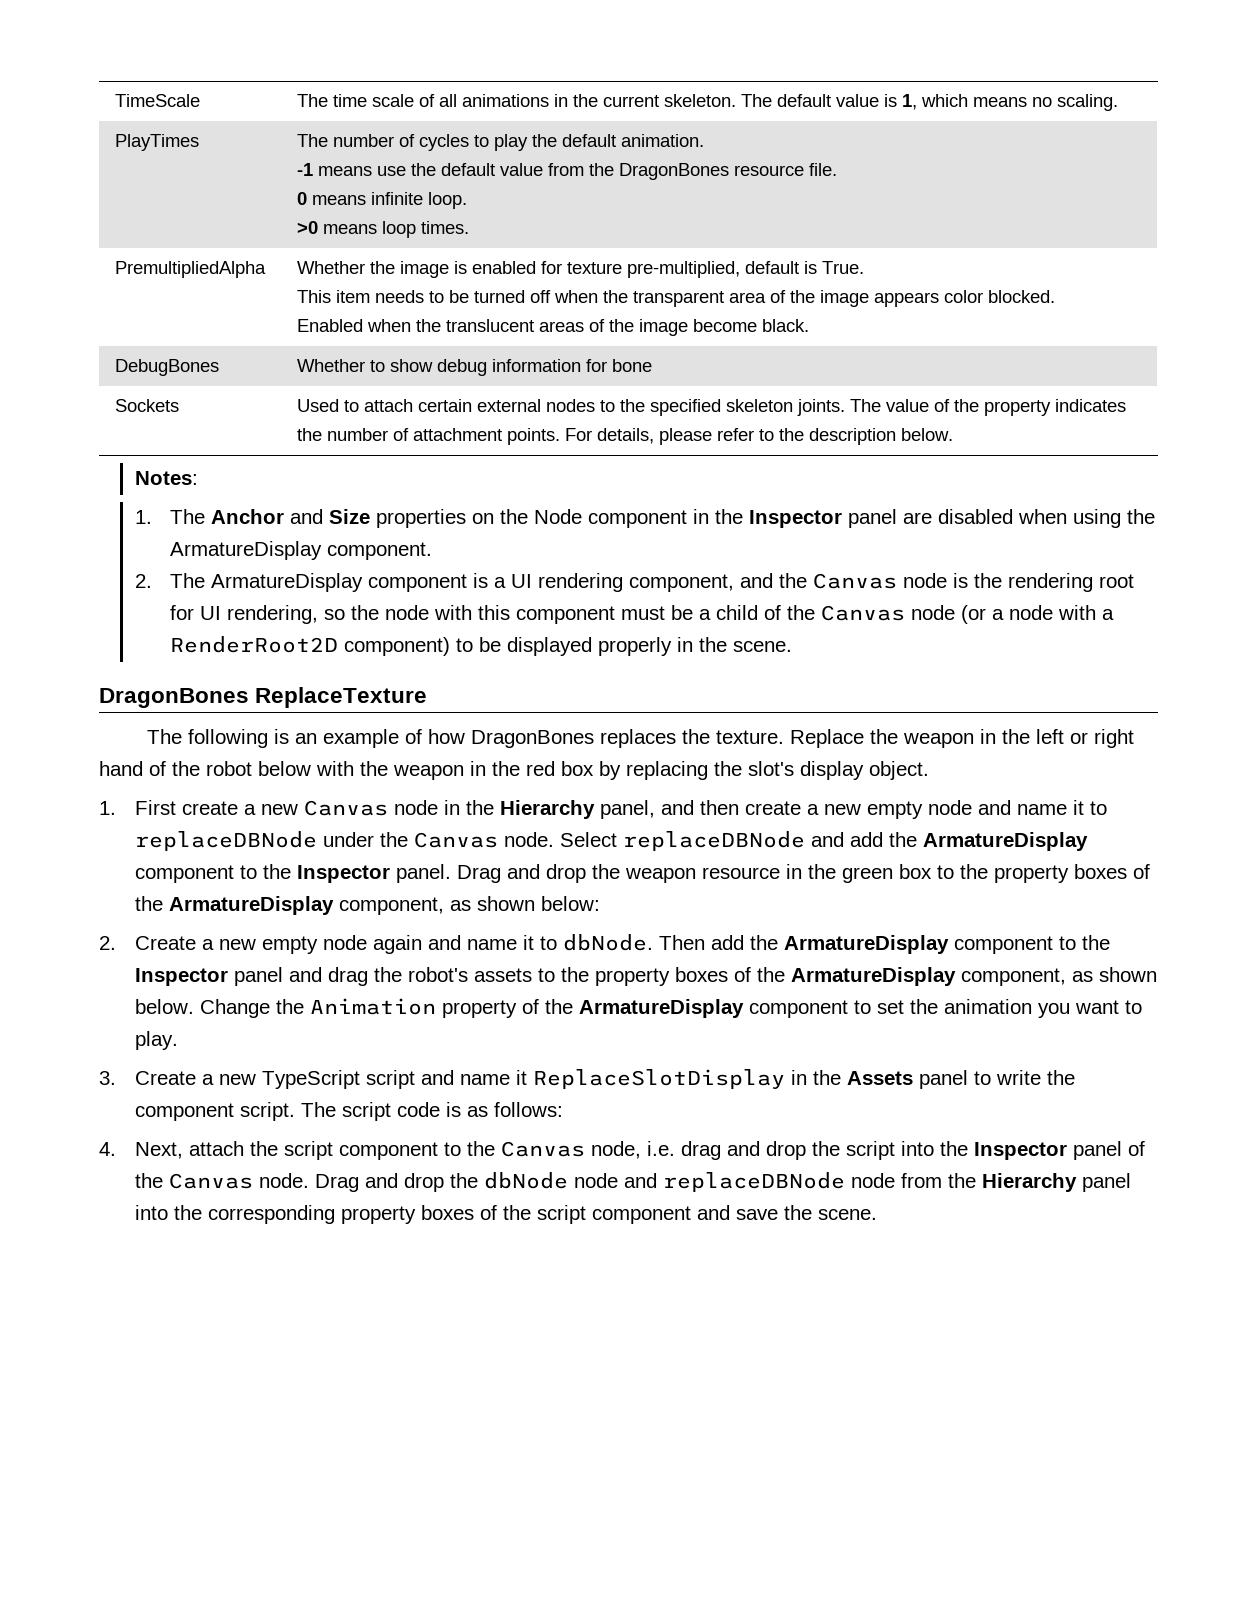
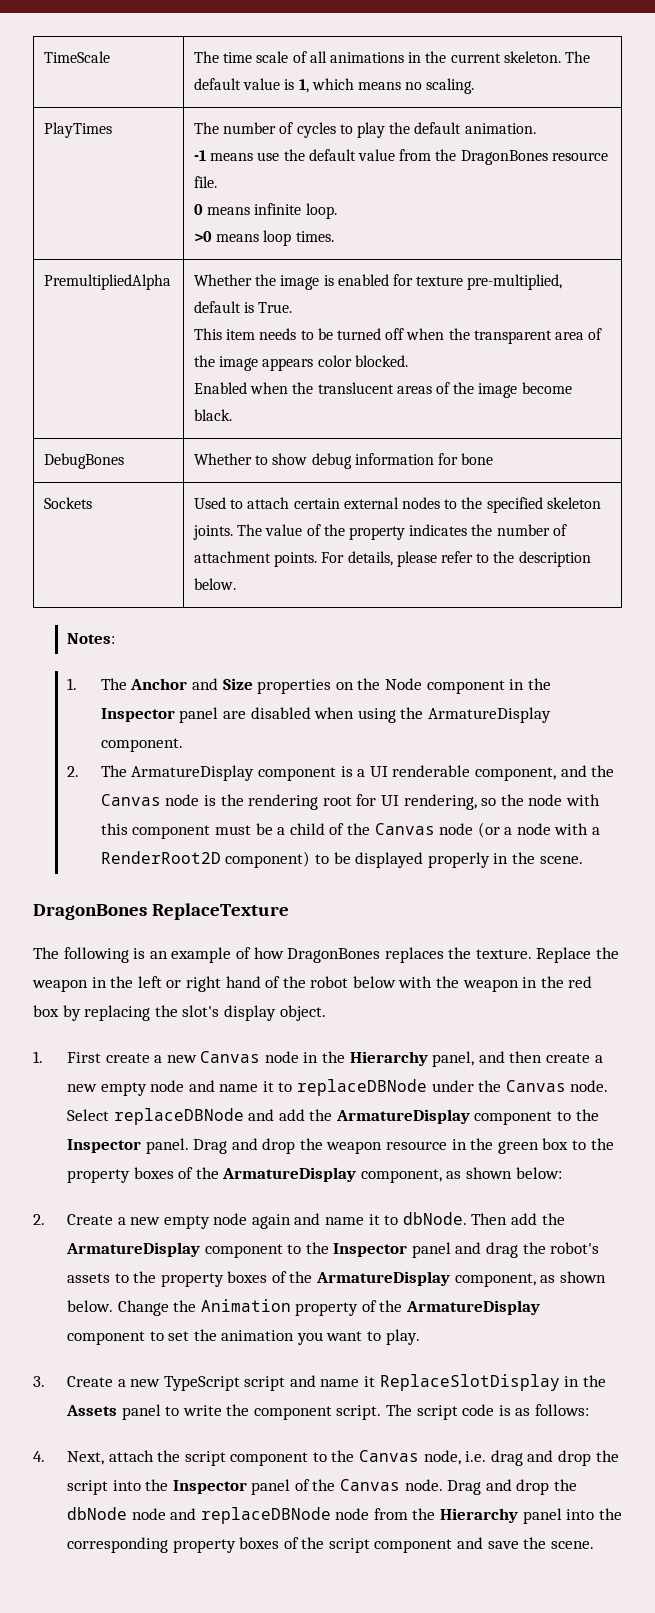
- 2. The ArmatureDisplay component is a UI rendering component, and the Canvas node is the rendering root for UI rendering, so the node with this component must be a child of the Canvas node (or a node with a RenderRoot2D component) to be displayed properly in the scene.
+ 2. The ArmatureDisplay component is a UI renderable component, and the Canvas node is the rendering root for UI rendering, so the node with this component must be a child of the Canvas node (or a node with a RenderRoot2D component) to be displayed properly in the scene.

